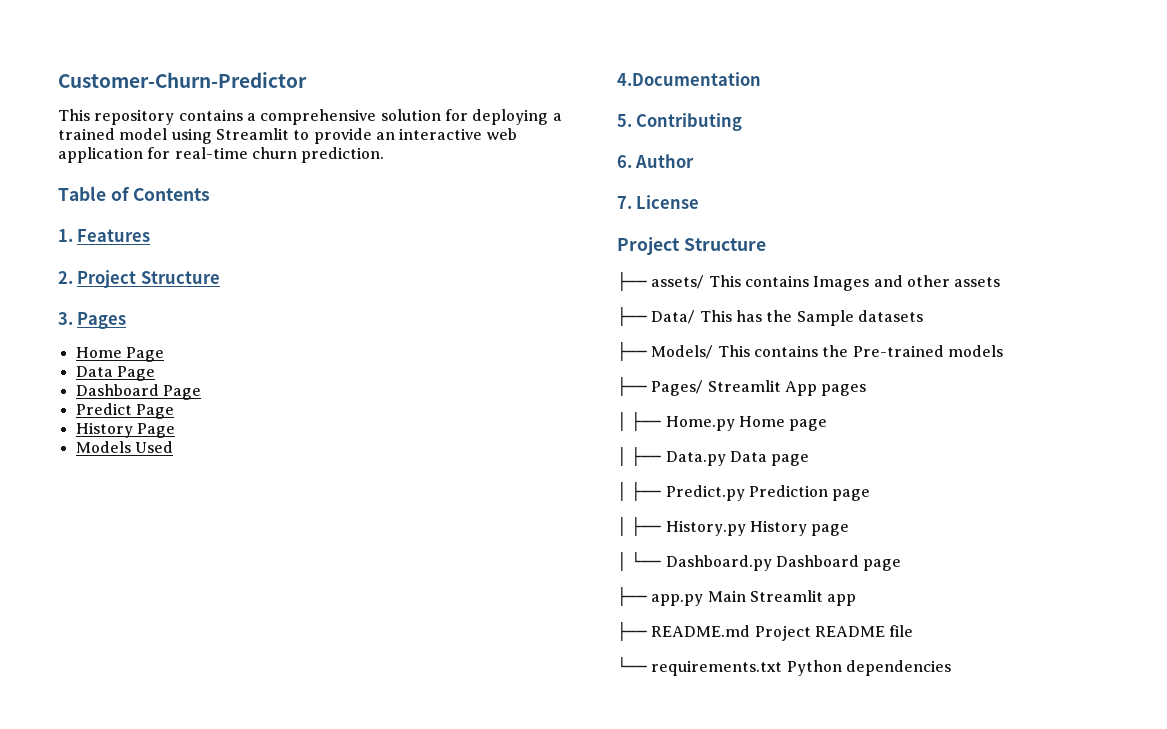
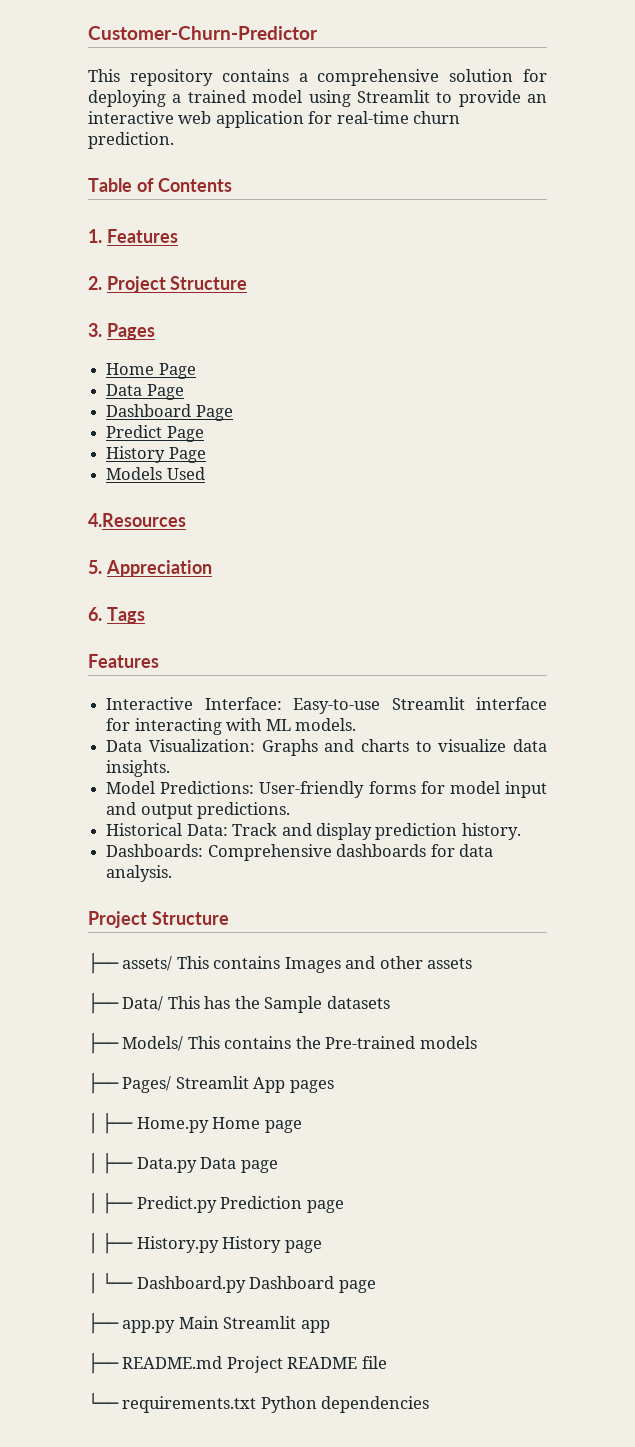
- 4.Documentation
+ 4.Resources
- 5. Contributing
+ 5. Appreciation
- 6. Author
- 7. License
+ 6. Tags
+ Features
+ Interactive Interface: Easy-to-use Streamlit interface for interacting with ML models.
+ Data Visualization: Graphs and charts to visualize data insights.
+ Model Predictions: User-friendly forms for model input and output predictions.
+ Historical Data: Track and display prediction history.
+ Dashboards: Comprehensive dashboards for data analysis.

